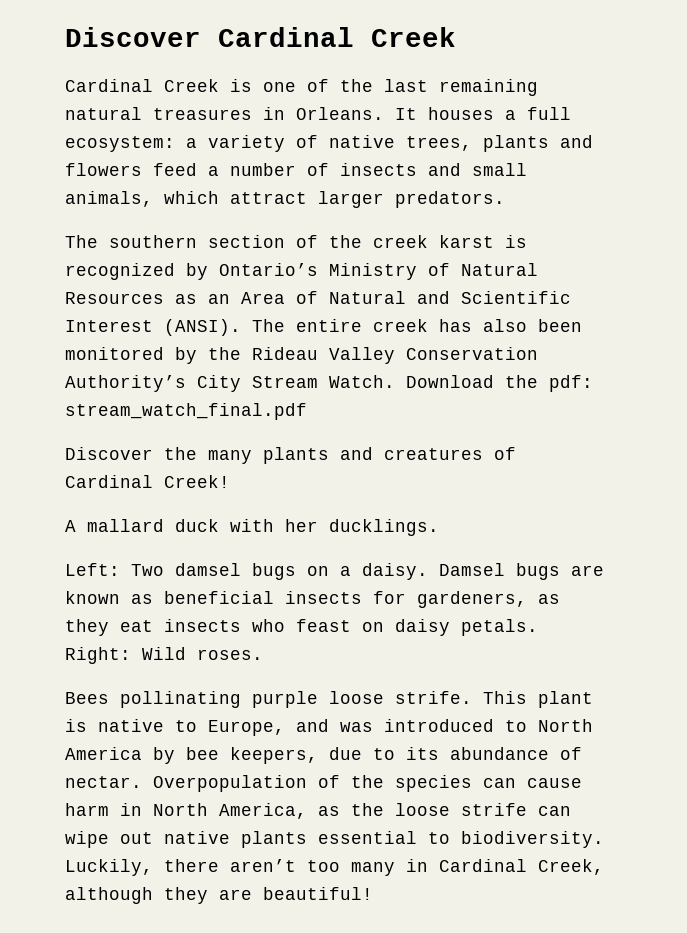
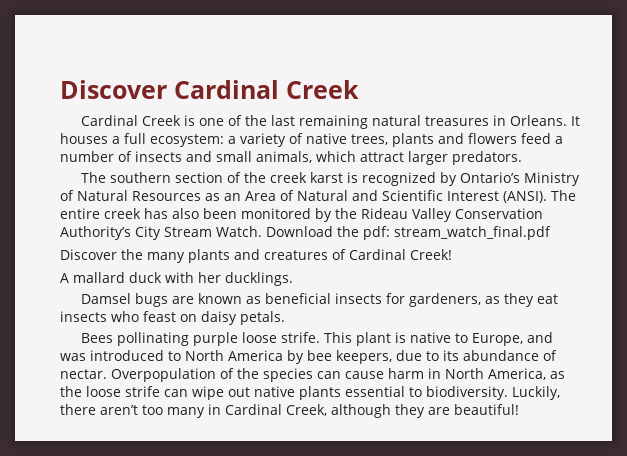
- Left: Two damsel bugs on a daisy.
- Right: Wild roses.

